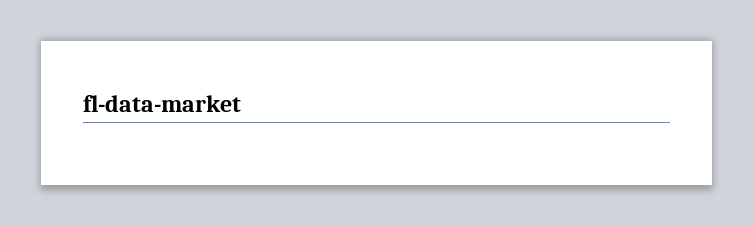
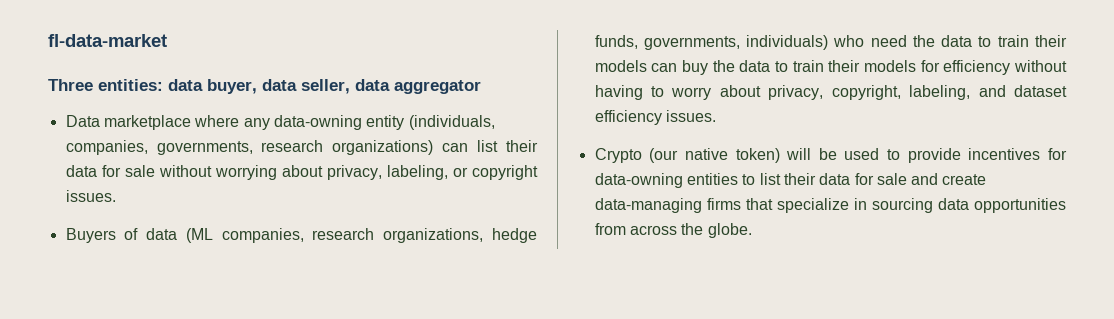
+ Three entities: data buyer, data seller, data aggregator
+ Data marketplace where any data-owning entity (individuals, companies, governments, research organizations) can list their data for sale without worrying about privacy, labeling, or copyright issues.
+ Buyers of data (ML companies, research organizations, hedge funds, governments, individuals) who need the data to train their models can buy the data to train their models for efficiency without having to worry about privacy, copyright, labeling, and dataset efficiency issues.
+ Crypto (our native token) will be used to provide incentives for data-owning entities to list their data for sale and create data-managing firms that specialize in sourcing data opportunities from across the globe.

